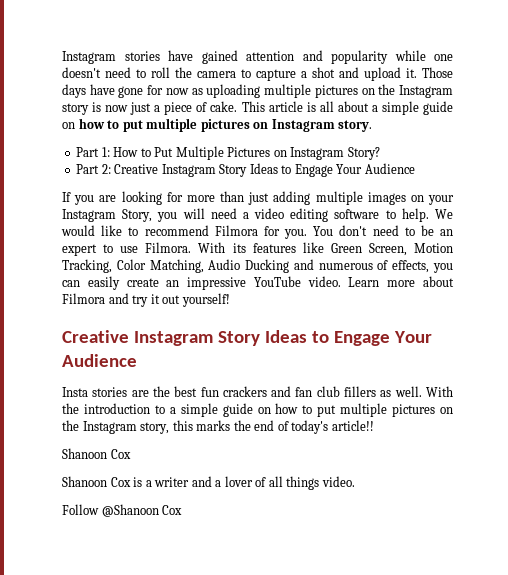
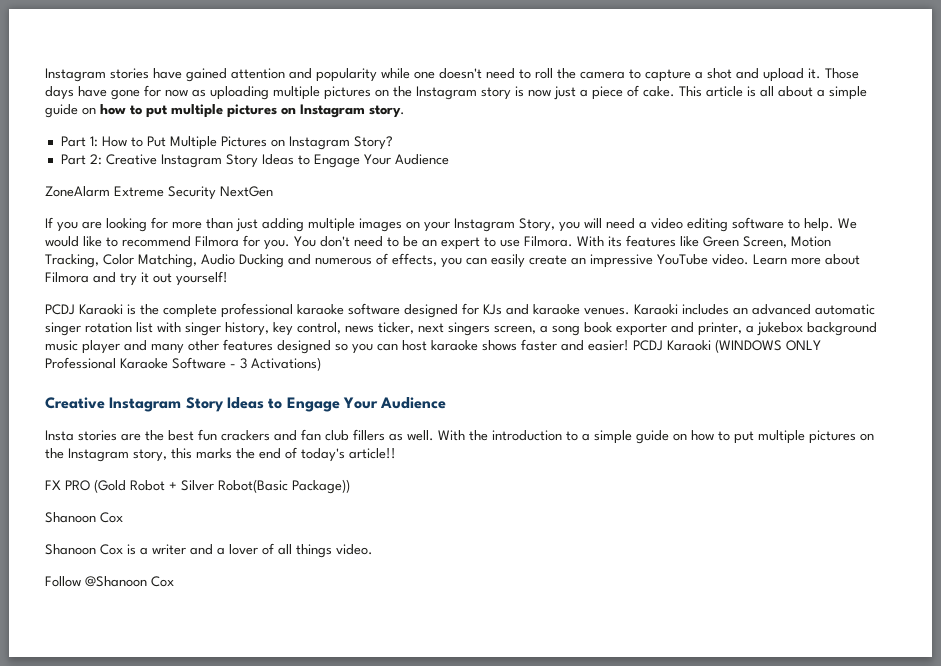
+ ZoneAlarm Extreme Security NextGen
+ PCDJ Karaoki is the complete professional karaoke software designed for KJs and karaoke venues. Karaoki includes an advanced automatic singer rotation list with singer history, key control, news ticker, next singers screen, a song book exporter and printer, a jukebox background music player and many other features designed so you can host karaoke shows faster and easier! PCDJ Karaoki (WINDOWS ONLY Professional Karaoke Software - 3 Activations)
+ FX PRO (Gold Robot + Silver Robot(Basic Package))

